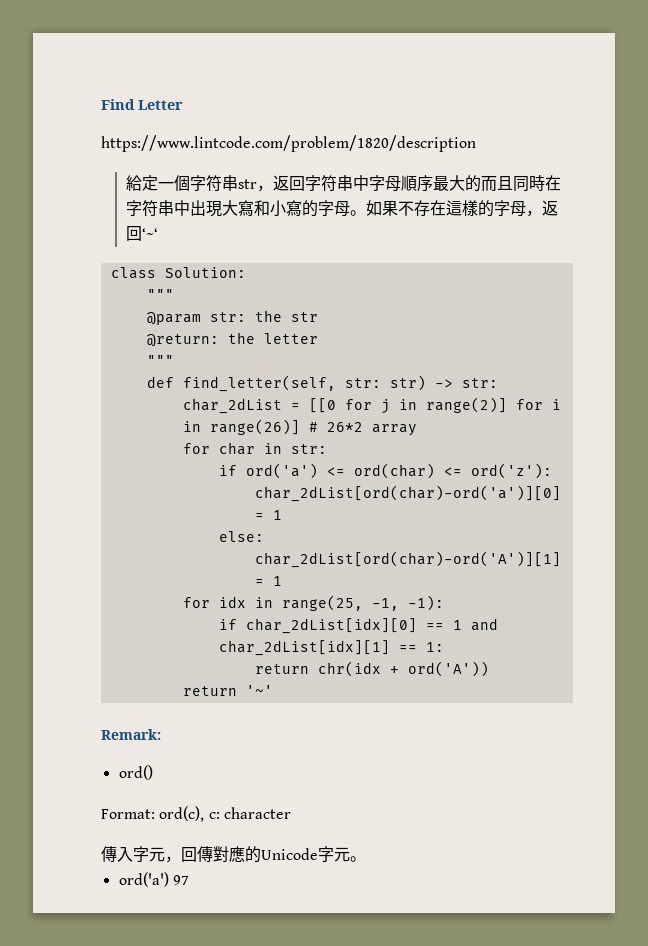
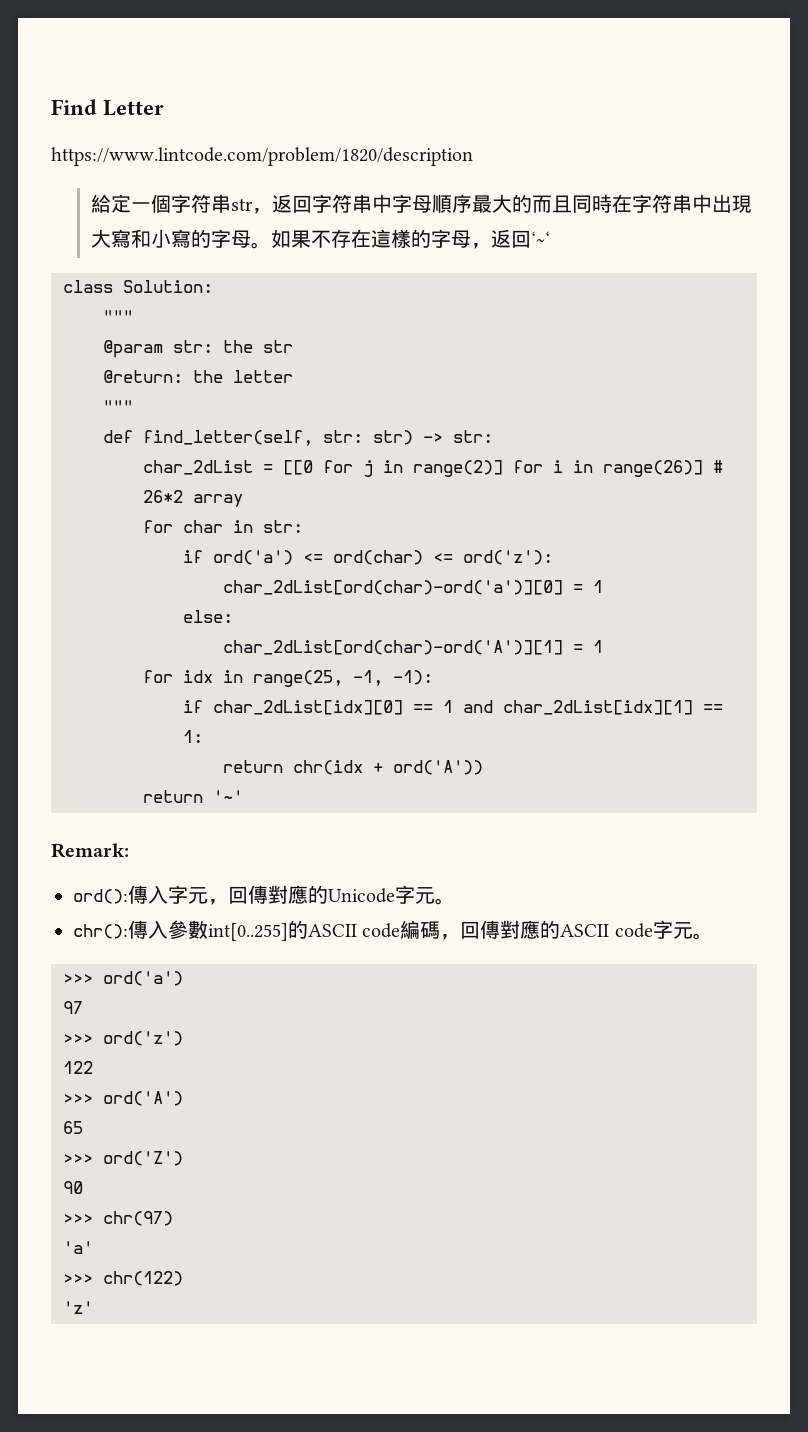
- ord()
- Format: ord(c), c: character
- 傳入字元，回傳對應的Unicode字元。
+ ord():傳入字元，回傳對應的Unicode字元。
- ord('a') 97
+ chr():傳入參數int[0..255]的ASCII code編碼，回傳對應的ASCII code字元。
+ >>> ord('a')
+ 97
+ >>> ord('z')
+ 122
+ >>> ord('A')
+ 65
+ >>> ord('Z')
+ 90
+ >>> chr(97)
+ 'a'
+ >>> chr(122)
+ 'z'

